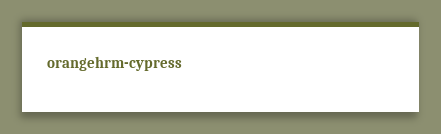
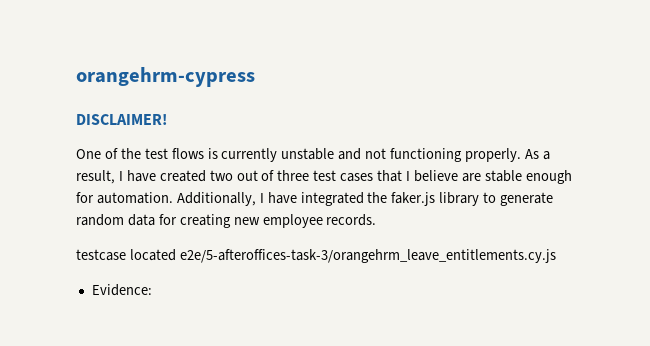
+ DISCLAIMER!
+ One of the test flows is currently unstable and not functioning properly. As a result, I have created two out of three test cases that I believe are stable enough for automation. Additionally, I have integrated the faker.js library to generate random data for creating new employee records.
+ testcase located e2e/5-afteroffices-task-3/orangehrm_leave_entitlements.cy.js
+ Evidence:

